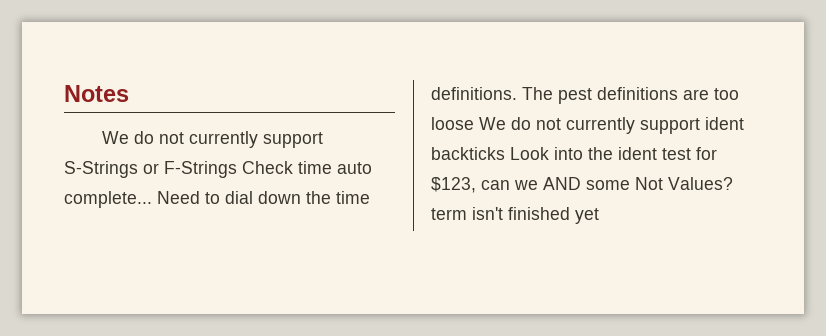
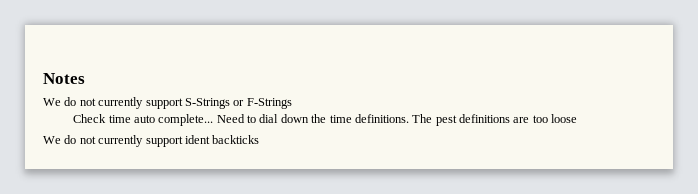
- We do not currently support S-Strings or F-Strings Check time auto complete...
+ We do not currently support S-Strings or F-Strings
+ Check time auto complete...
- The pest definitions are too loose We do not currently support ident backticks Look into the ident test for $123, can we AND some Not Values? term isn't finished yet
+ The pest definitions are too loose
+ We do not currently support ident backticks

